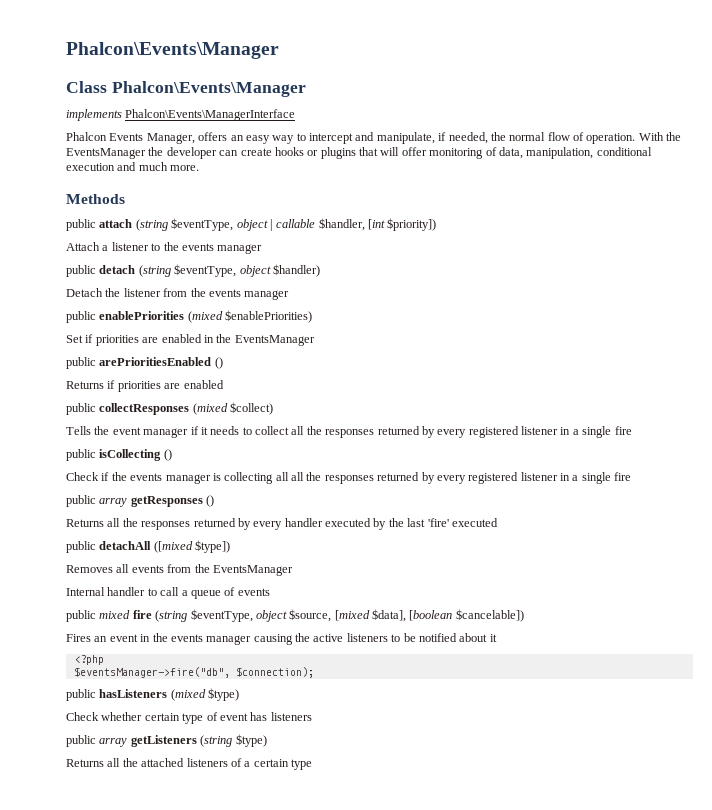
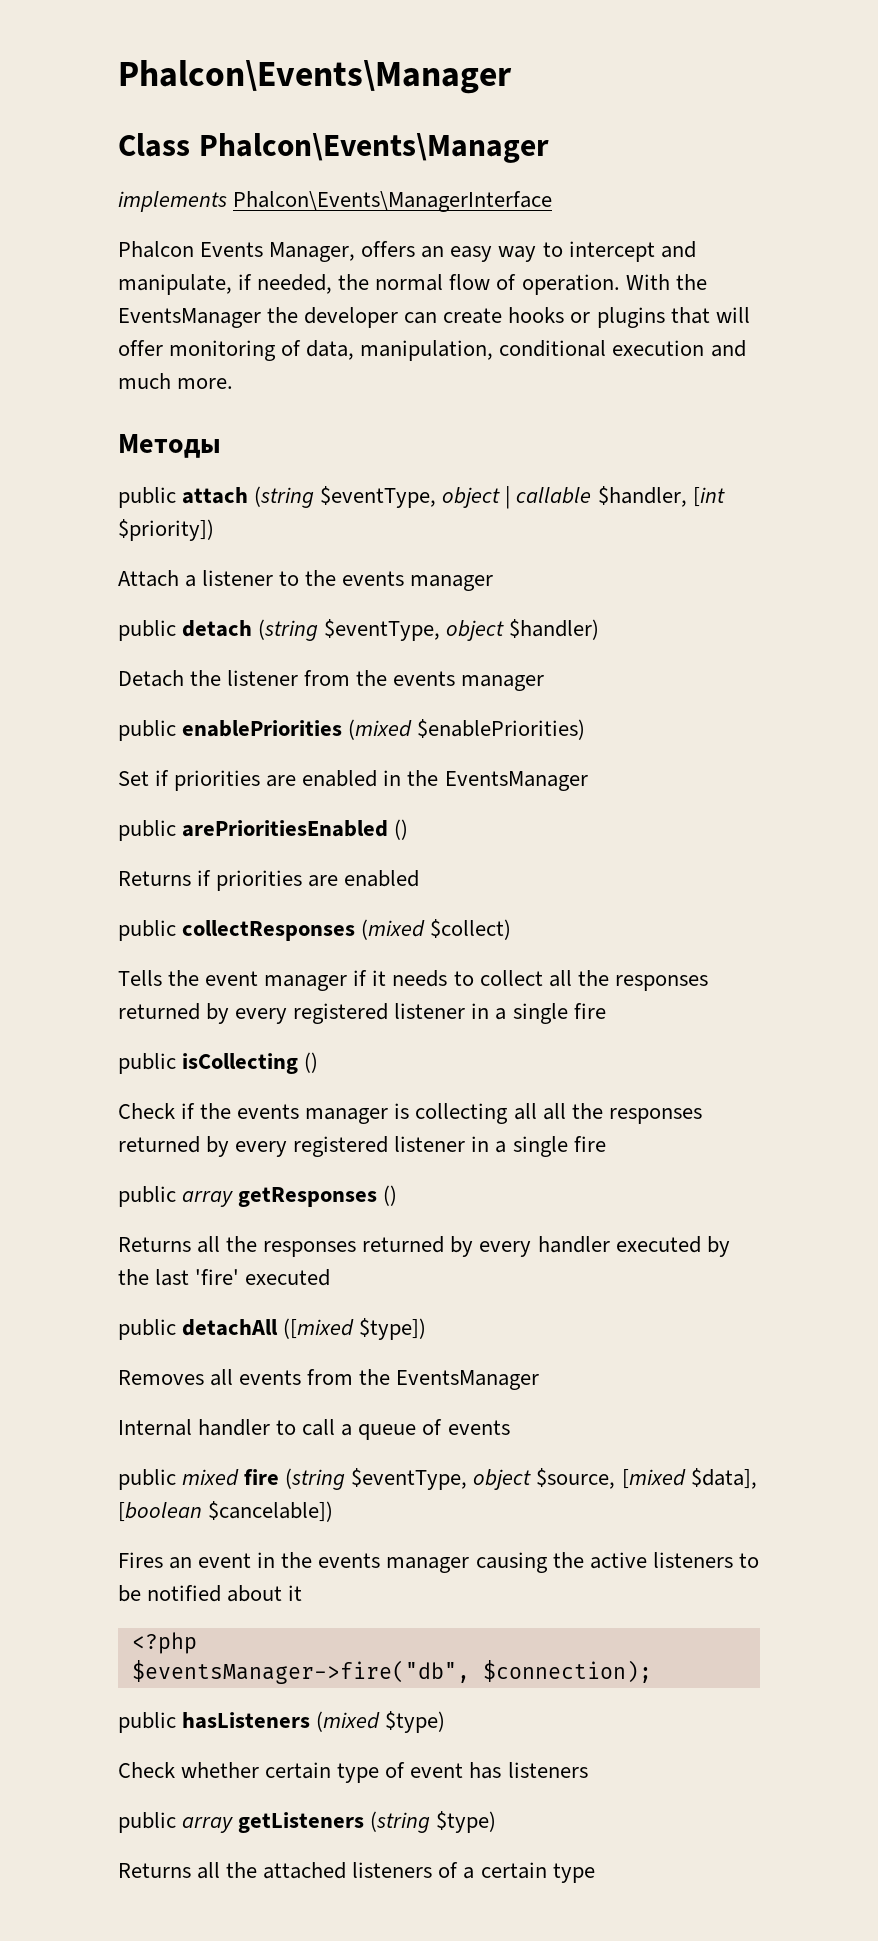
- Methods
+ Методы

